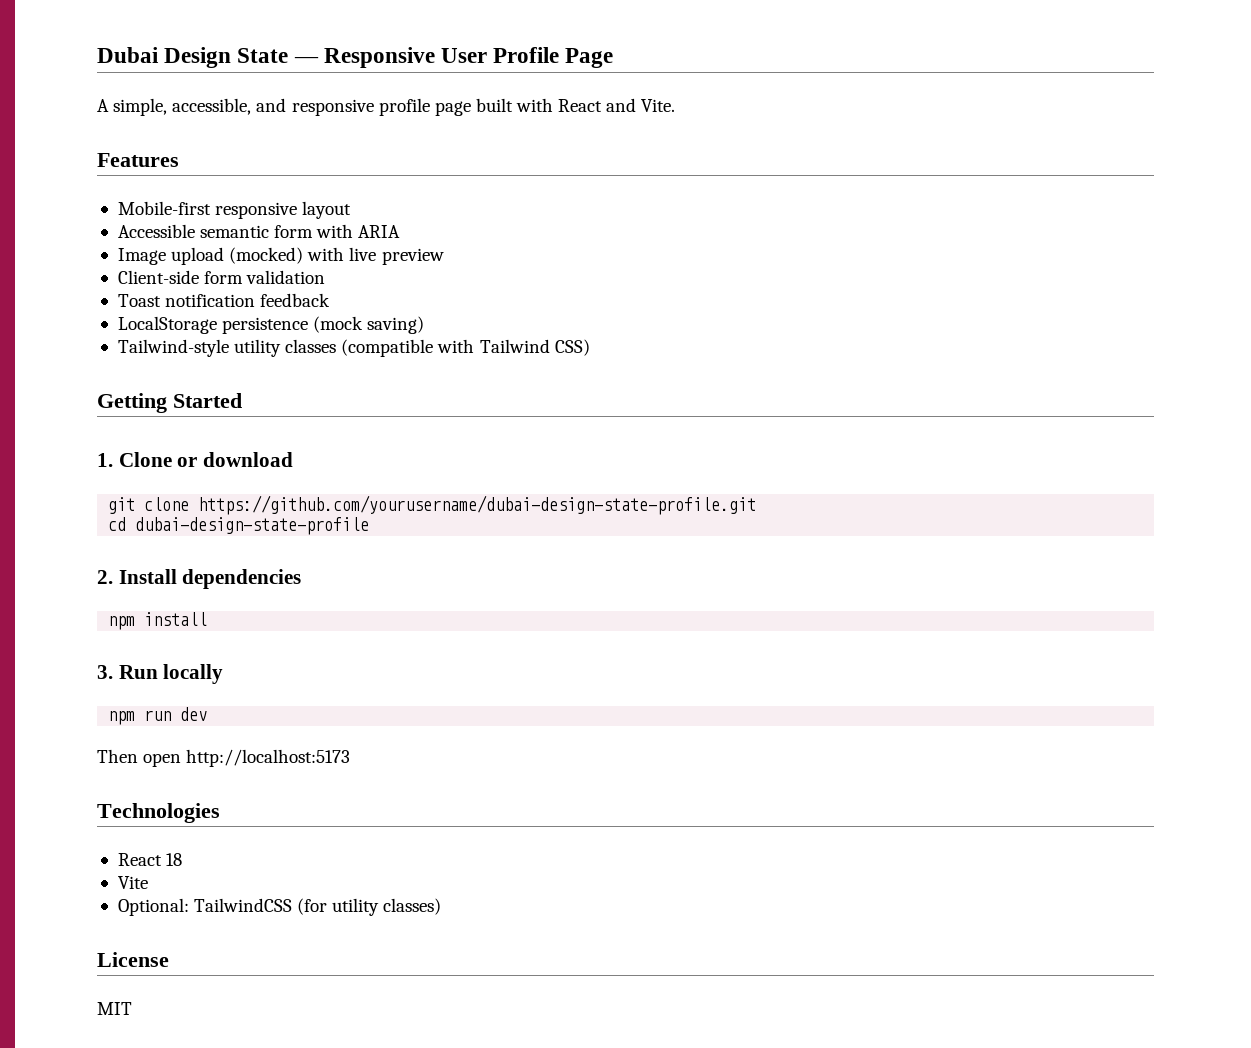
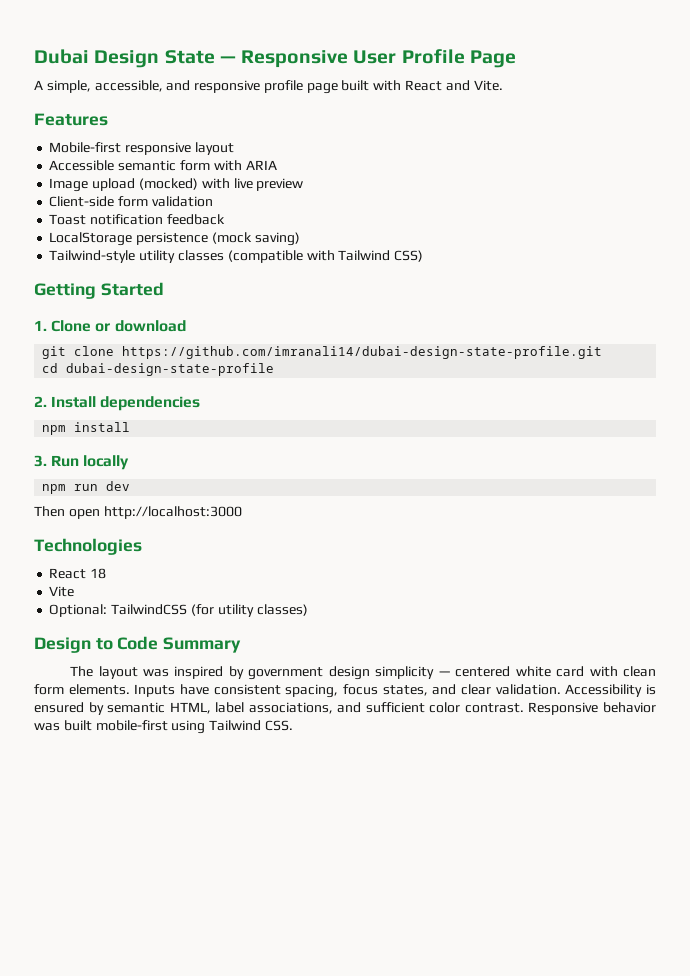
- git clone https://github.com/yourusername/dubai-design-state-profile.git
+ git clone https://github.com/imranali14/dubai-design-state-profile.git
- Then open http://localhost:5173
+ Then open http://localhost:3000
- License
- MIT
+ Design to Code Summary
+ The layout was inspired by government design simplicity — centered white card with clean form elements. Inputs have consistent spacing, focus states, and clear validation. Accessibility is ensured by semantic HTML, label associations, and sufficient color contrast. Responsive behavior was built mobile-first using Tailwind CSS.

